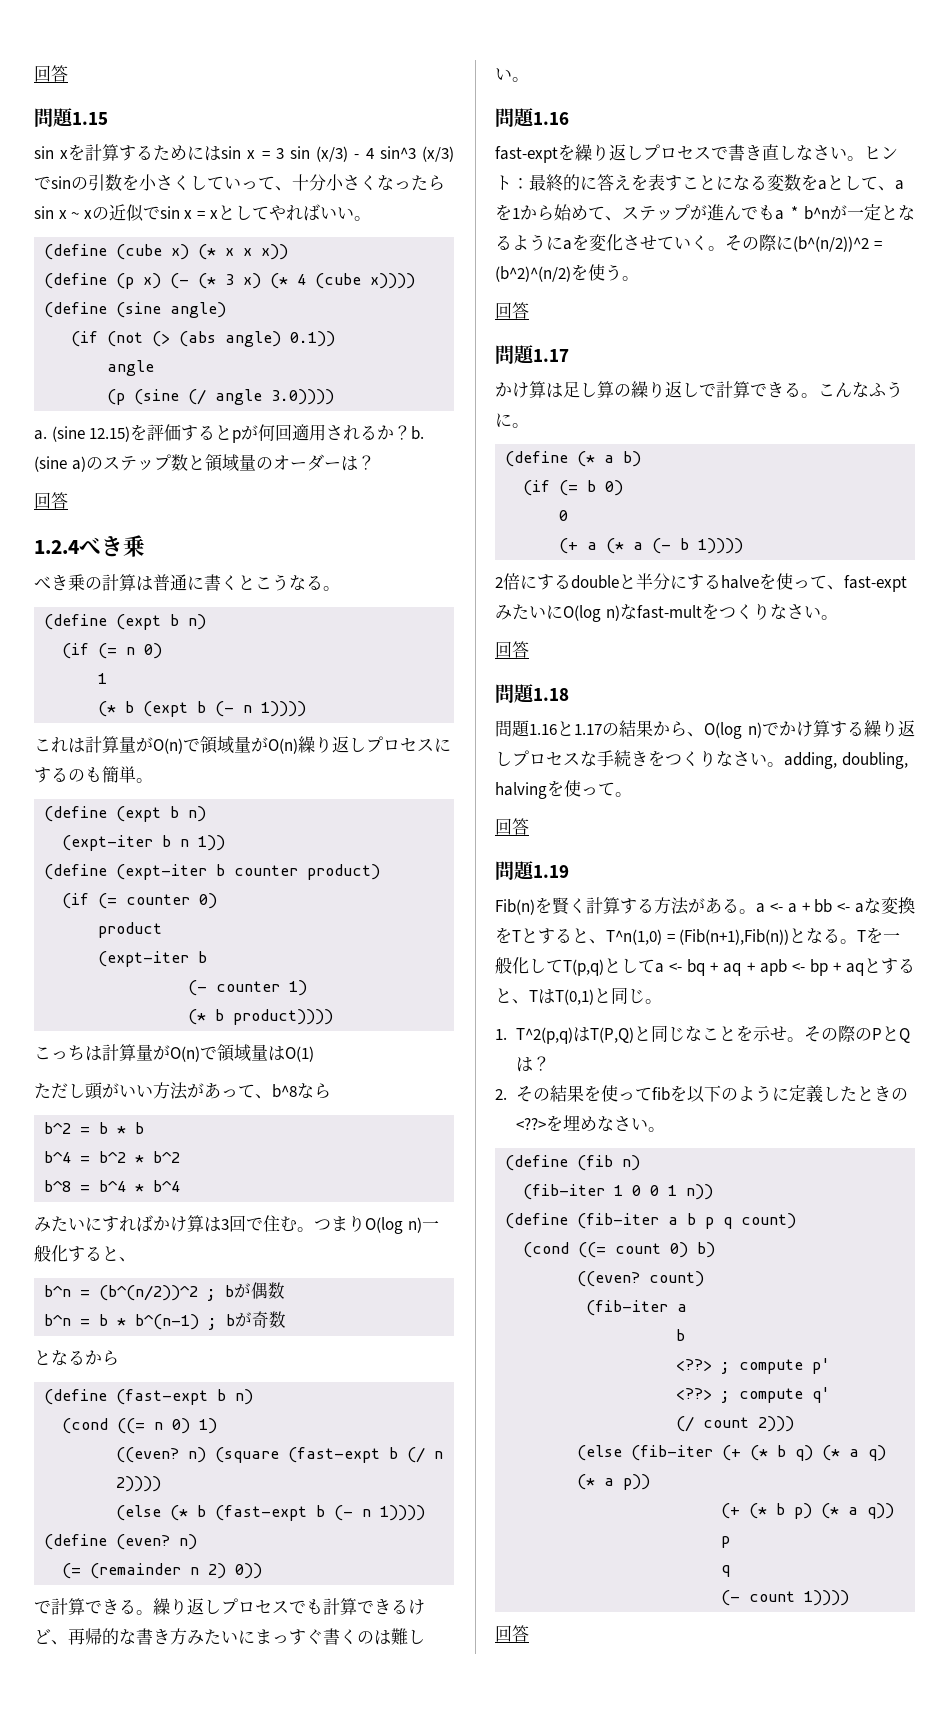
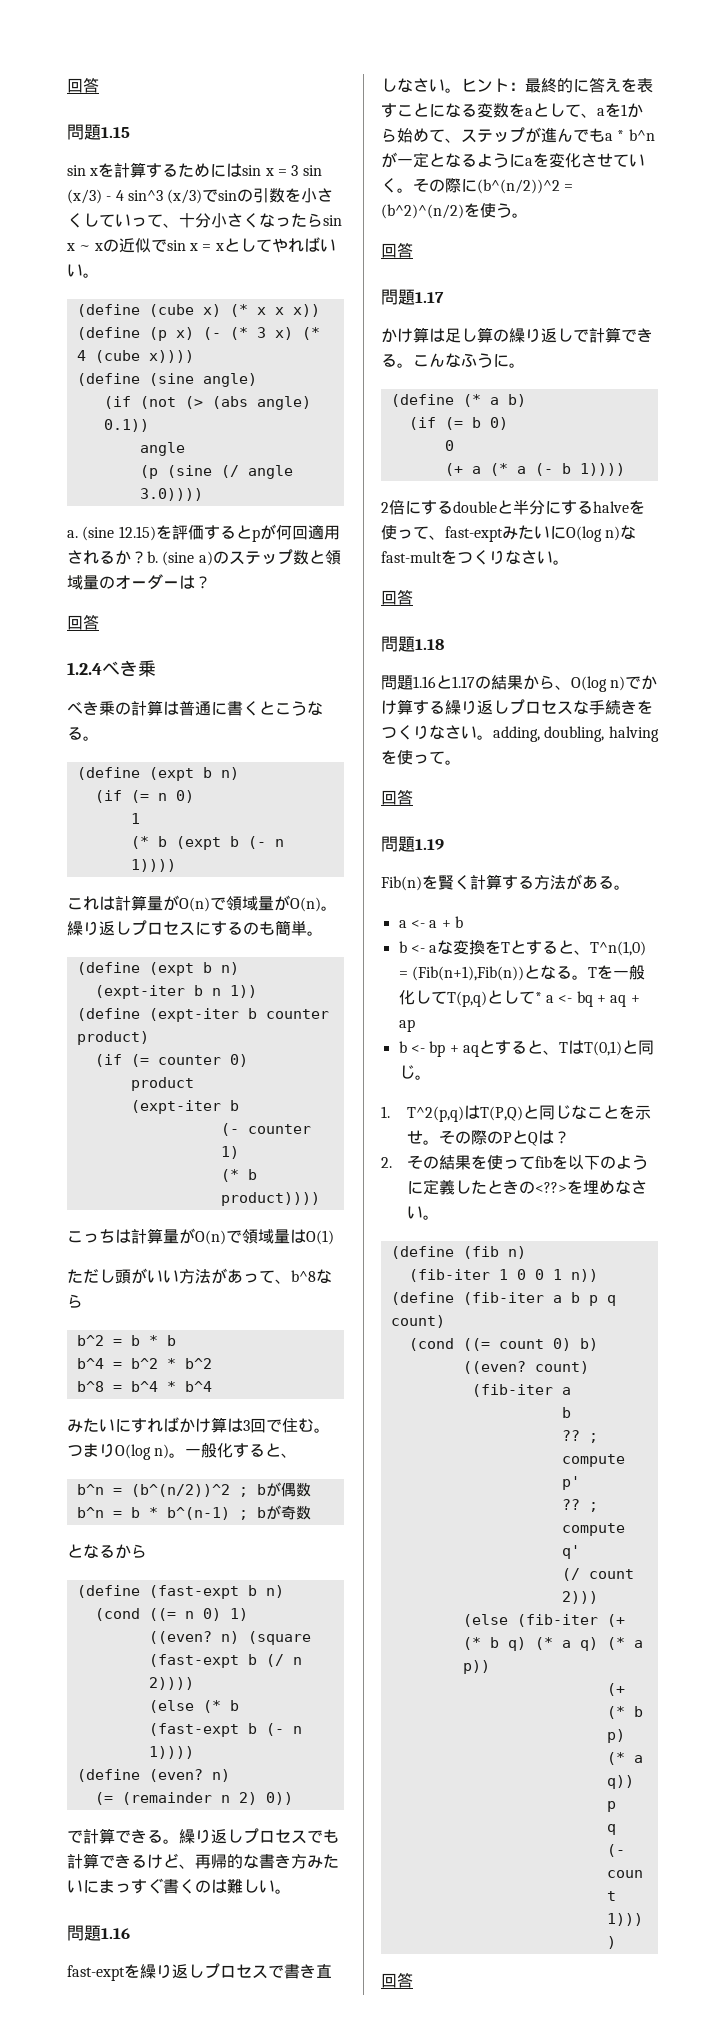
- これは計算量がO(n)で領域量がO(n)繰り返しプロセスにするのも簡単。
+ これは計算量がO(n)で領域量がO(n)。繰り返しプロセスにするのも簡単。
- つまりO(log n)一般化すると、
+ つまりO(log n)。一般化すると、
- Fib(n)を賢く計算する方法がある。a <- a + bb <- aな変換をTとすると、T^n(1,0) = (Fib(n+1),Fib(n))となる。
+ Fib(n)を賢く計算する方法がある。
+ a <- a + b
+ b <- aな変換をTとすると、T^n(1,0) = (Fib(n+1),Fib(n))となる。
- Tを一般化してT(p,q)としてa <- bq + aq + apb <- bp + aqとすると、TはT(0,1)と同じ。
+ Tを一般化してT(p,q)として* a <- bq + aq + ap
+ b <- bp + aqとすると、TはT(0,1)と同じ。
- <??> ; compute p'
+ ?? ; compute p'
- <??> ; compute q'
+ ?? ; compute q'

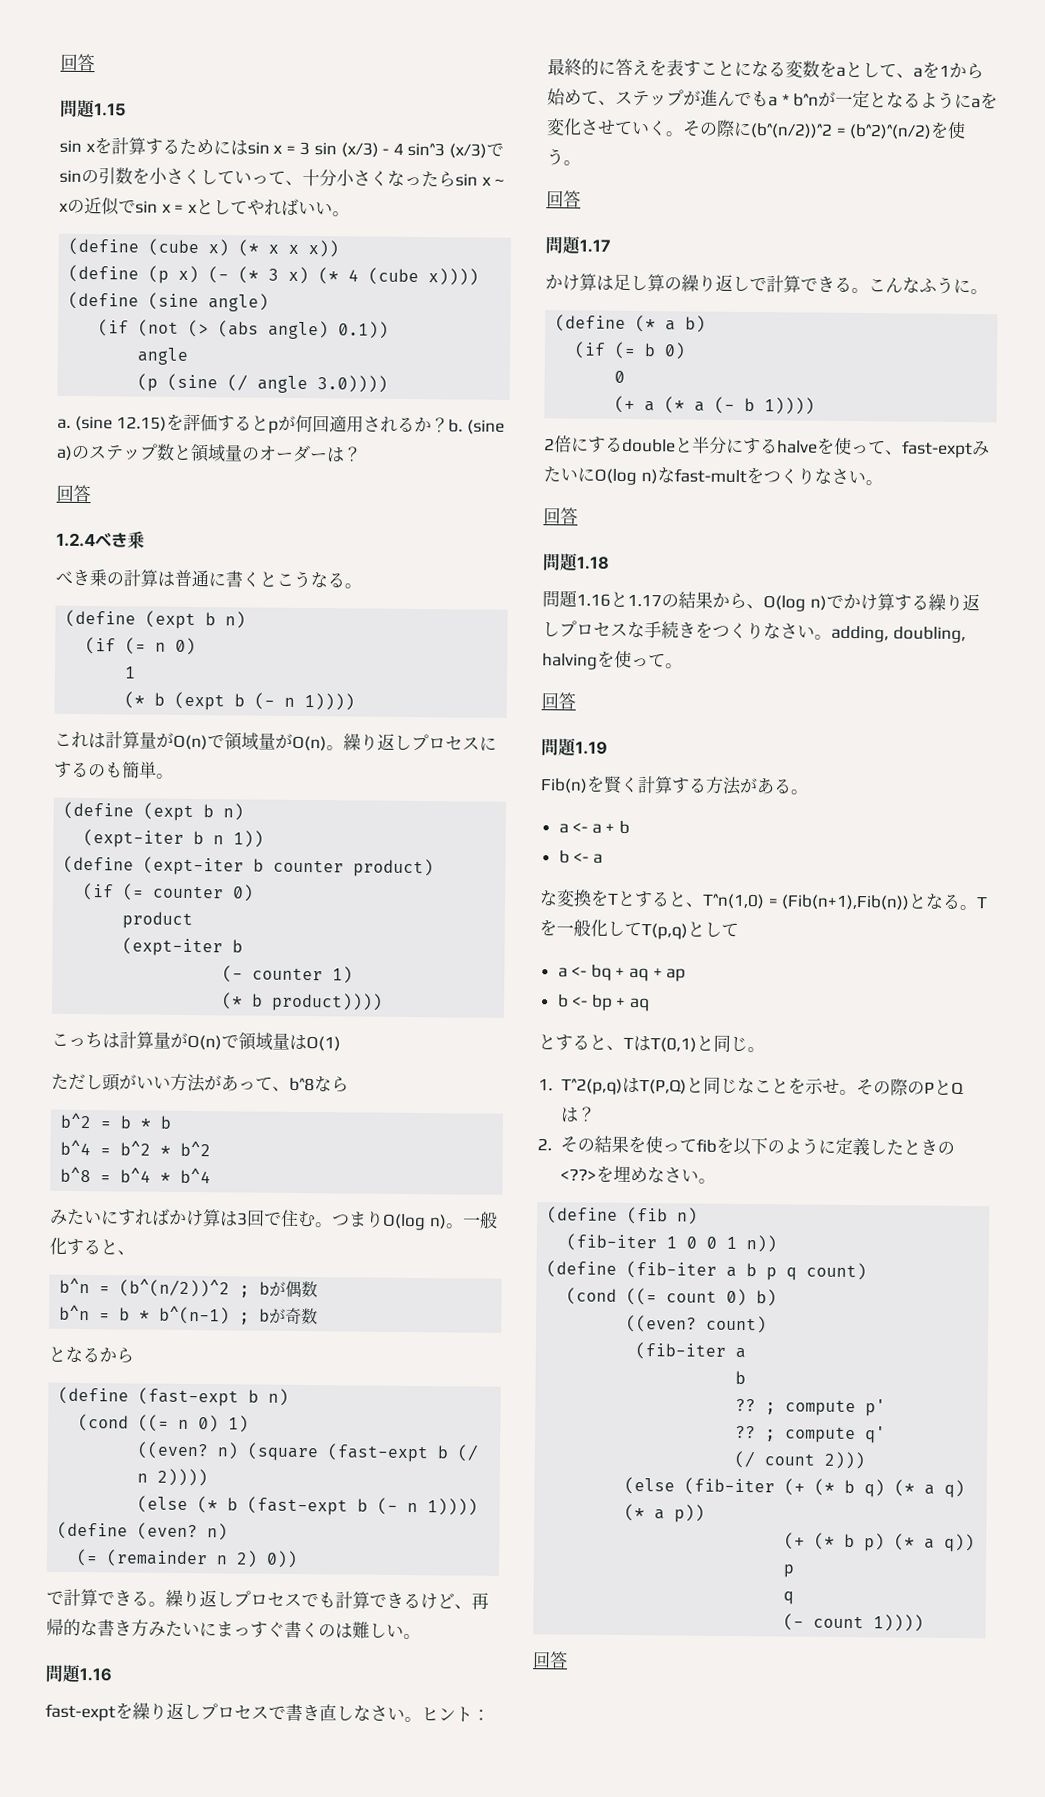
- b <- aな変換をTとすると、T^n(1,0) = (Fib(n+1),Fib(n))となる。
+ b <- a
+ な変換をTとすると、T^n(1,0) = (Fib(n+1),Fib(n))となる。
- Tを一般化してT(p,q)として* a <- bq + aq + ap
+ Tを一般化してT(p,q)として
+ a <- bq + aq + ap
- b <- bp + aqとすると、TはT(0,1)と同じ。
+ b <- bp + aq
+ とすると、TはT(0,1)と同じ。

